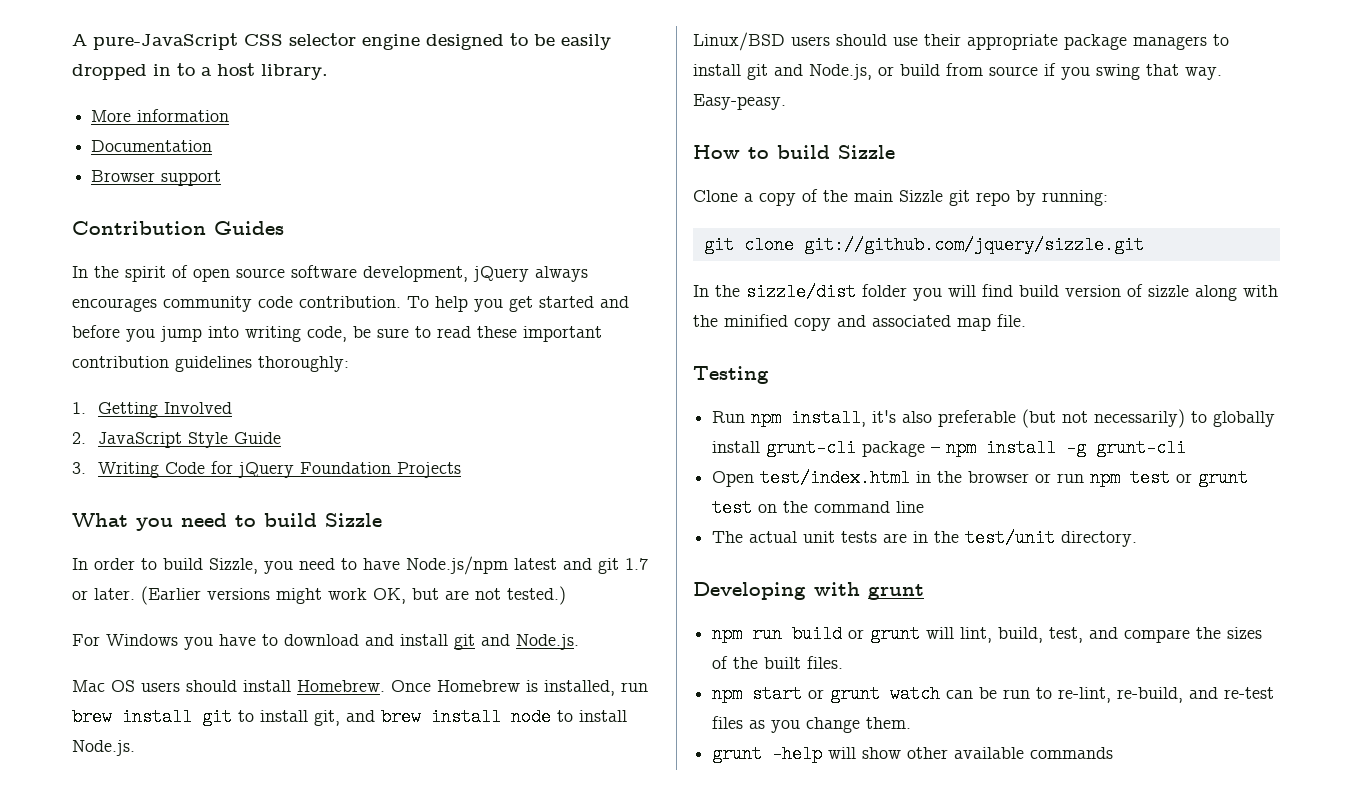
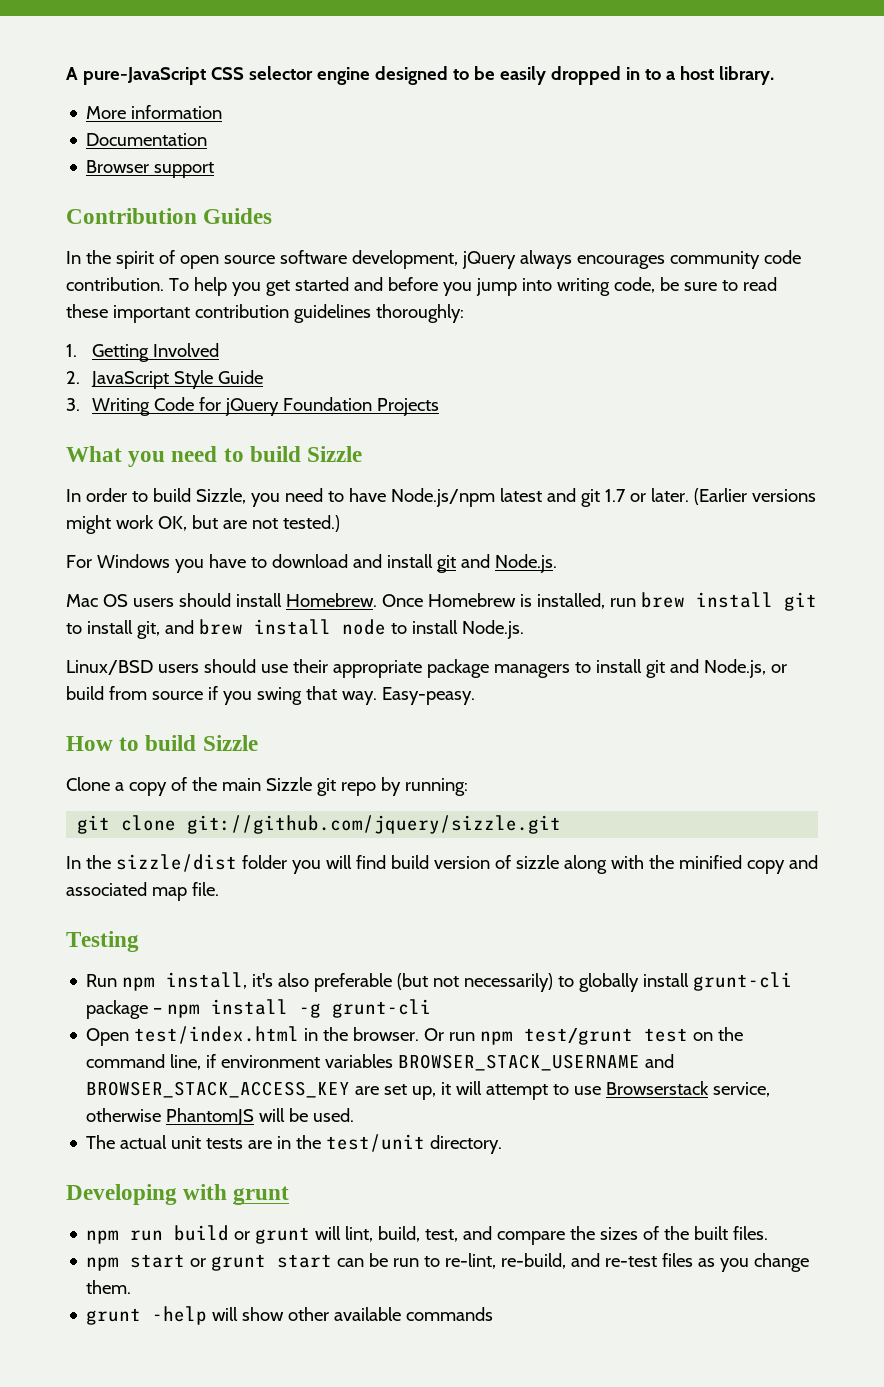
- Open test/index.html in the browser or run npm test or grunt test on the command line
+ Open test/index.html in the browser. Or run npm test/grunt test on the command line, if environment variables BROWSER_STACK_USERNAME and BROWSER_STACK_ACCESS_KEY are set up, it will attempt to use Browserstack service, otherwise PhantomJS will be used.
- npm start or grunt watch can be run to re-lint, re-build, and re-test files as you change them.
+ npm start or grunt start can be run to re-lint, re-build, and re-test files as you change them.

